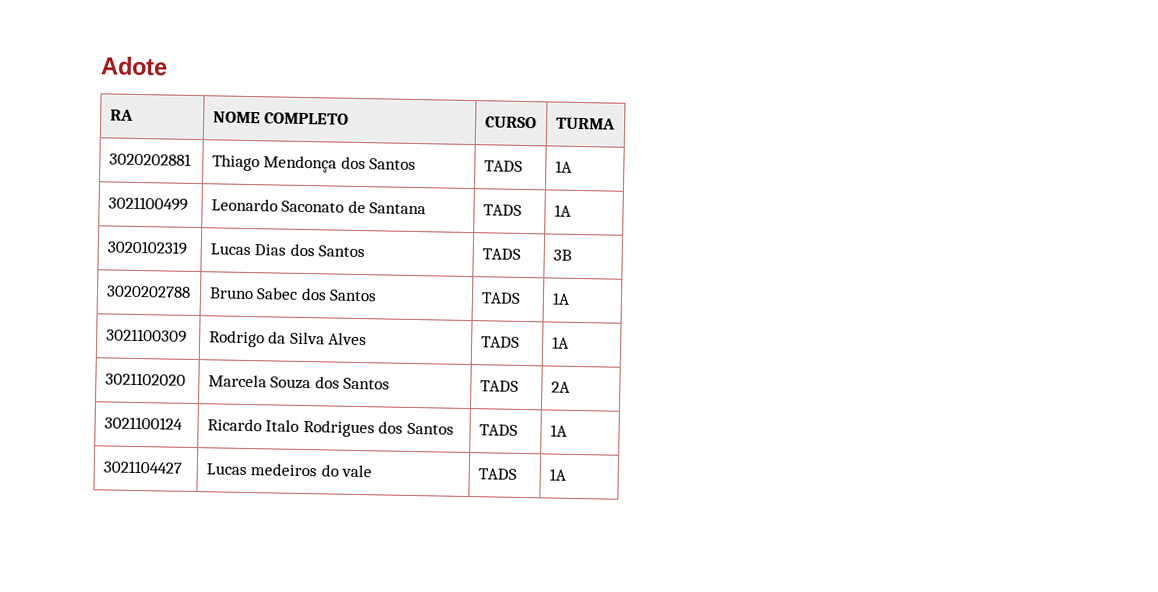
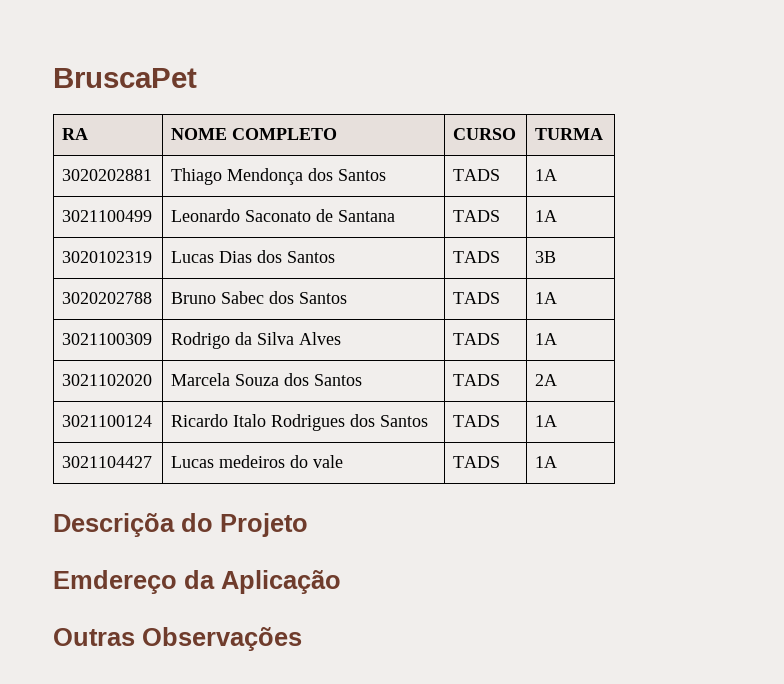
- Adote
+ BruscaPet
+ Descriçõa do Projeto
+ Emdereço da Aplicação
+ Outras Observações

